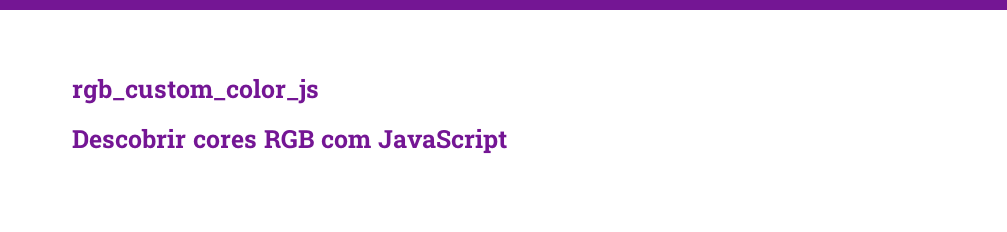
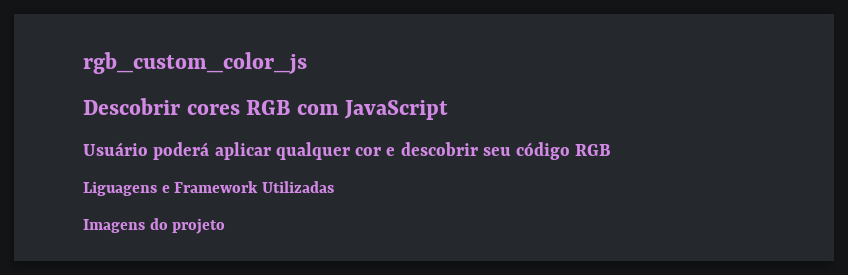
+ Usuário poderá aplicar qualquer cor e descobrir seu código RGB
+ Liguagens e Framework Utilizadas
+ Imagens do projeto

